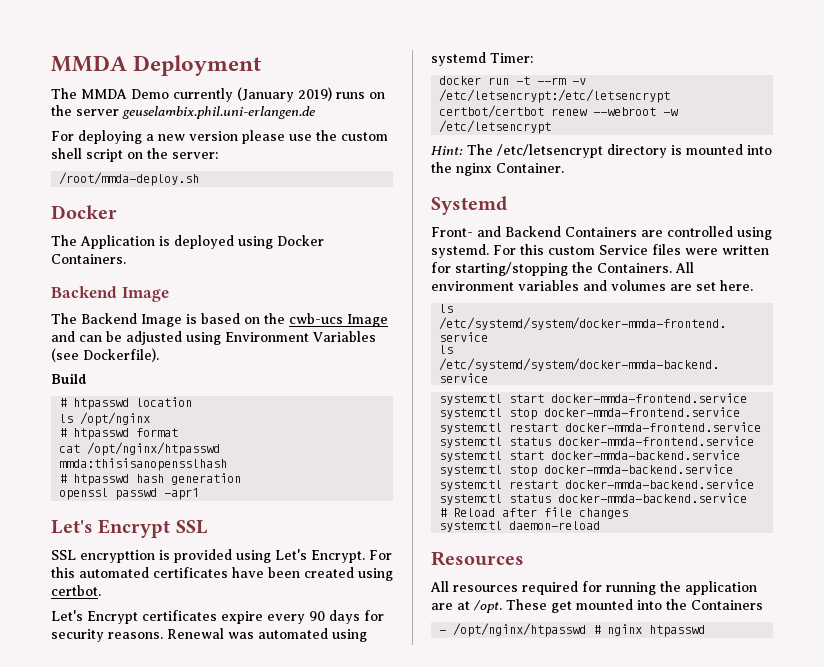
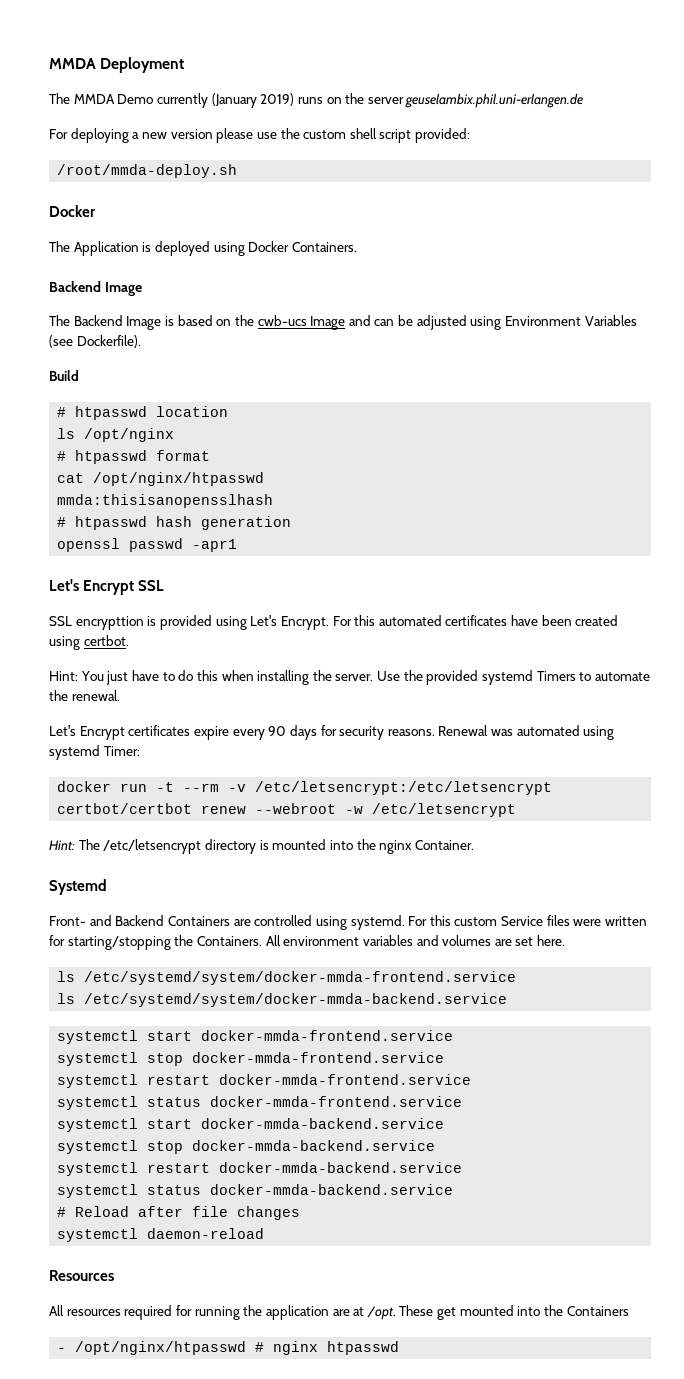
- For deploying a new version please use the custom shell script on the server:
+ For deploying a new version please use the custom shell script provided:
+ Hint: You just have to do this when installing the server. Use the provided systemd Timers to automate the renewal.

